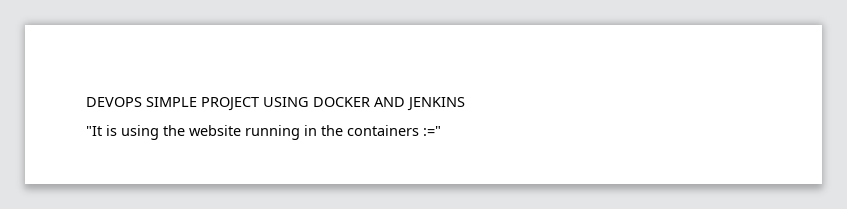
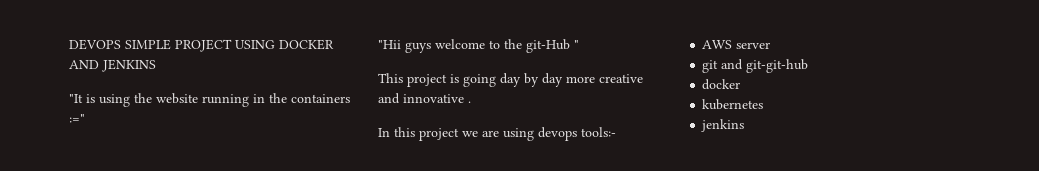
+ "Hii guys welcome to the git-Hub "
+ This project is going day by day more creative and innovative .
+ In this project we are using devops tools:-
+ AWS server
+ git and git-git-hub
+ docker
+ kubernetes
+ jenkins

